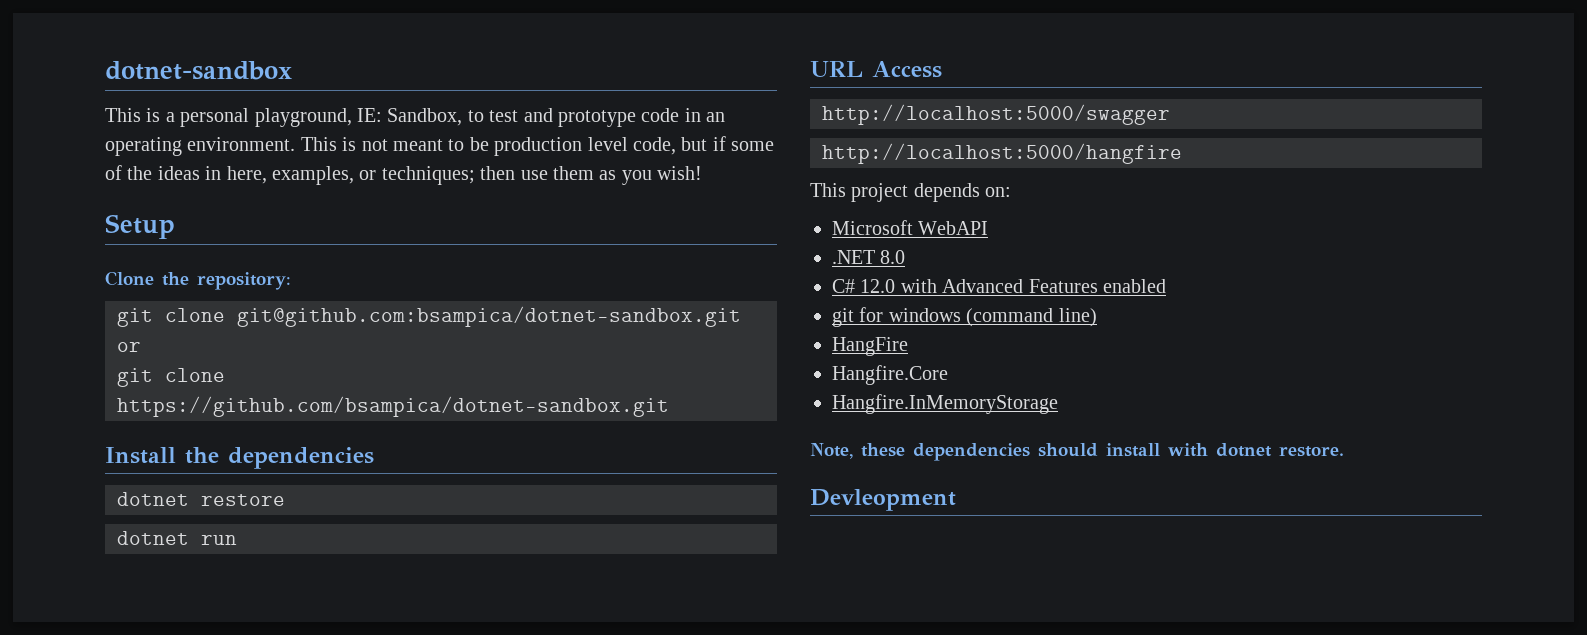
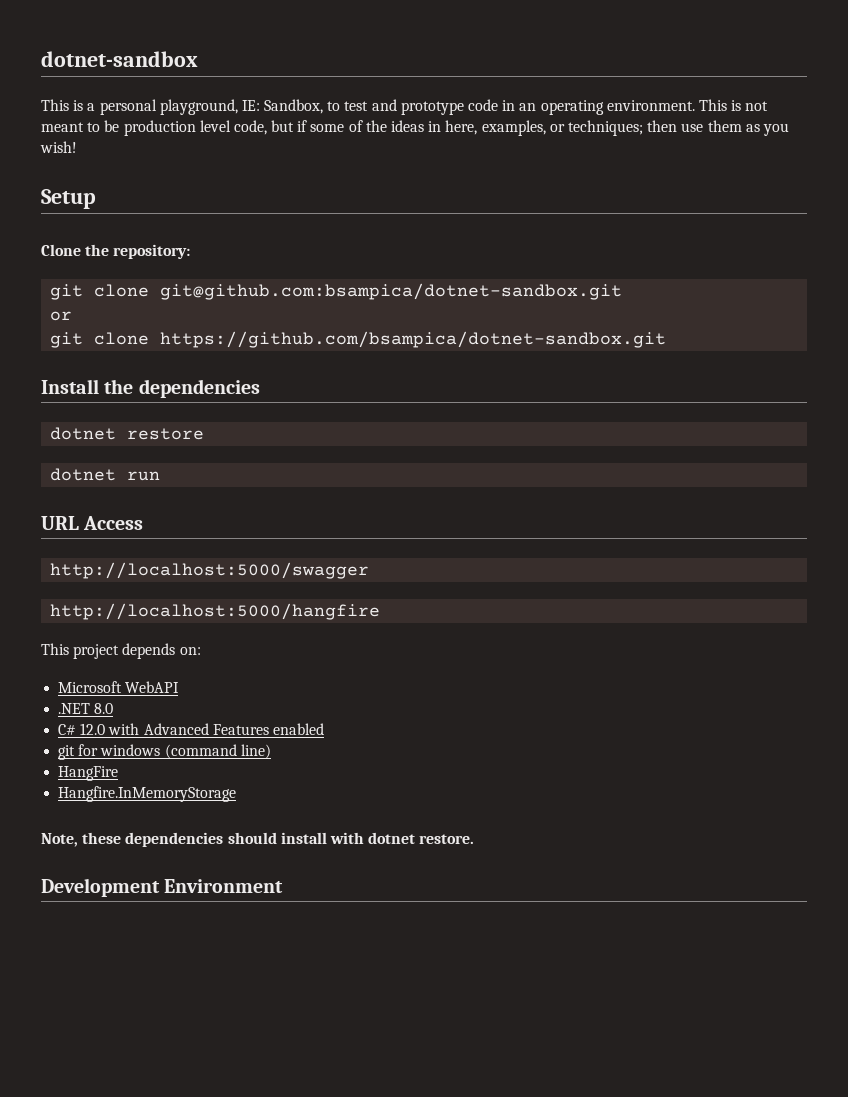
- Hangfire.Core
- Devleopment
+ Development Environment

